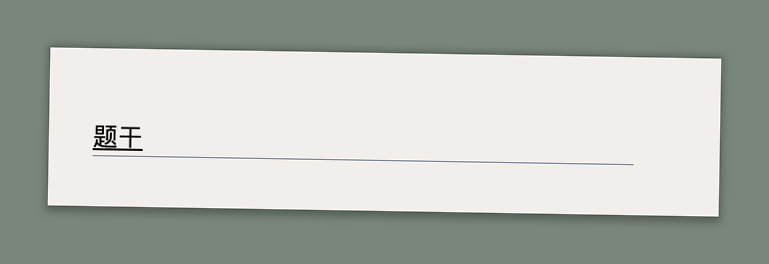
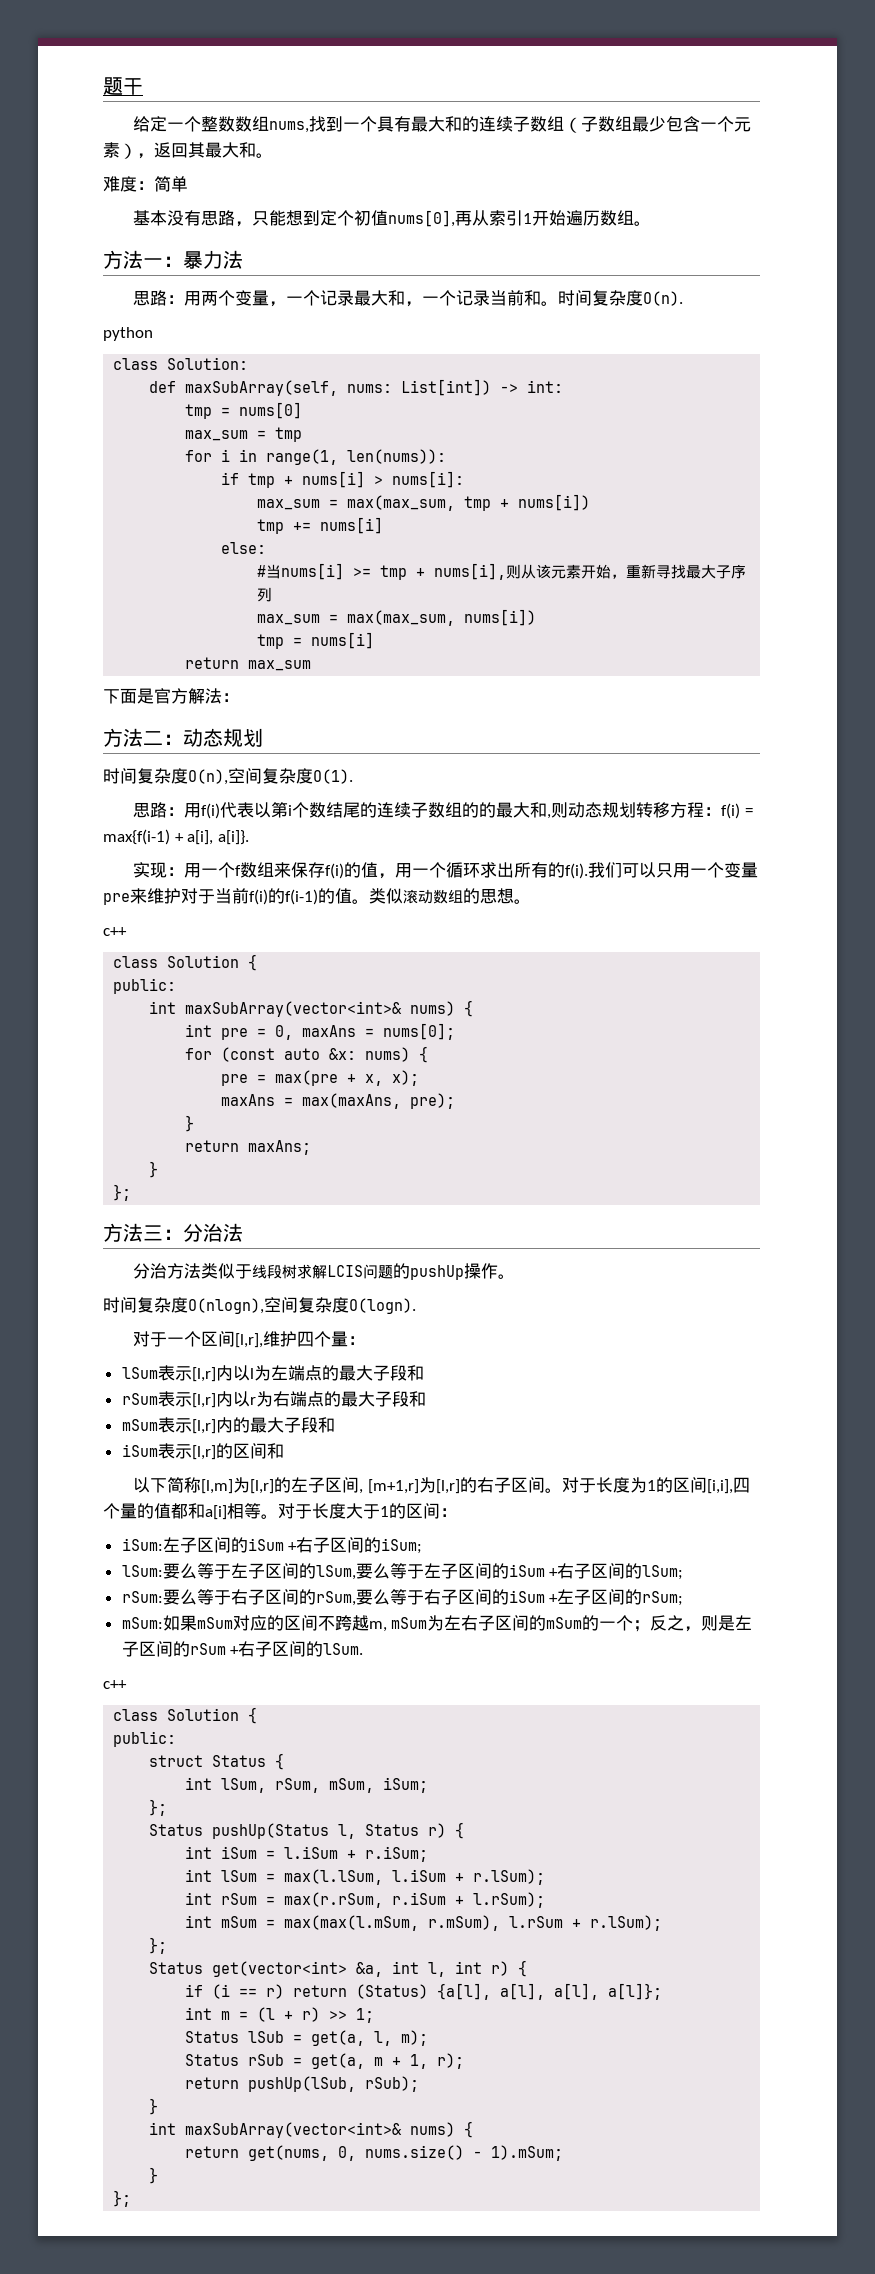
+ 给定一个整数数组nums,找到一个具有最大和的连续子数组（子数组最少包含一个元素），返回其最大和。
+ 难度：简单
+ 基本没有思路，只能想到定个初值nums[0],再从索引1开始遍历数组。
+ 方法一：暴力法
+ 思路：用两个变量，一个记录最大和，一个记录当前和。时间复杂度O(n).
+ python
+ class Solution:
+ def maxSubArray(self, nums: List[int]) -> int:
+ tmp = nums[0]
+ max_sum = tmp
+ for i in range(1, len(nums)):
+ if tmp + nums[i] > nums[i]:
+ max_sum = max(max_sum, tmp + nums[i])
+ tmp += nums[i]
+ else:
+ #当nums[i] >= tmp + nums[i],则从该元素开始，重新寻找最大子序列
+ max_sum = max(max_sum, nums[i])
+ tmp = nums[i]
+ return max_sum
+ 下面是官方解法：
+ 方法二：动态规划
+ 时间复杂度O(n),空间复杂度O(1).
+ 思路：用f(i)代表以第i个数结尾的连续子数组的的最大和,则动态规划转移方程：f(i) = max{f(i-1) + a[i], a[i]}.
+ 实现：用一个f数组来保存f(i)的值，用一个循环求出所有的f(i).我们可以只用一个变量pre来维护对于当前f(i)的f(i-1)的值。类似滚动数组的思想。
+ c++
+ class Solution {
+ public:
+ int maxSubArray(vector<int>& nums) {
+ int pre = 0, maxAns = nums[0];
+ for (const auto &x: nums) {
+ pre = max(pre + x, x);
+ maxAns = max(maxAns, pre);
+ }
+ return maxAns;
+ }
+ };
+ 方法三：分治法
+ 分治方法类似于线段树求解LCIS问题的pushUp操作。
+ 时间复杂度O(nlogn),空间复杂度O(logn).
+ 对于一个区间[l,r],维护四个量：
+ lSum表示[l,r]内以l为左端点的最大子段和
+ rSum表示[l,r]内以r为右端点的最大子段和
+ mSum表示[l,r]内的最大子段和
+ iSum表示[l,r]的区间和
+ 以下简称[l,m]为[l,r]的左子区间, [m+1,r]为[l,r]的右子区间。对于长度为1的区间[i,i],四个量的值都和a[i]相等。对于长度大于1的区间：
+ iSum:左子区间的iSum +右子区间的iSum;
+ lSum:要么等于左子区间的lSum,要么等于左子区间的iSum +右子区间的lSum;
+ rSum:要么等于右子区间的rSum,要么等于右子区间的iSum +左子区间的rSum;
+ mSum:如果mSum对应的区间不跨越m, mSum为左右子区间的mSum的一个；反之，则是左子区间的rSum +右子区间的lSum.
+ c++
+ class Solution {
+ public:
+ struct Status {
+ int lSum, rSum, mSum, iSum;
+ };
+ Status pushUp(Status l, Status r) {
+ int iSum = l.iSum + r.iSum;
+ int lSum = max(l.lSum, l.iSum + r.lSum);
+ int rSum = max(r.rSum, r.iSum + l.rSum);
+ int mSum = max(max(l.mSum, r.mSum), l.rSum + r.lSum);
+ };
+ Status get(vector<int> &a, int l, int r) {
+ if (i == r) return (Status) {a[l], a[l], a[l], a[l]};
+ int m = (l + r) >> 1;
+ Status lSub = get(a, l, m);
+ Status rSub = get(a, m + 1, r);
+ return pushUp(lSub, rSub);
+ }
+ int maxSubArray(vector<int>& nums) {
+ return get(nums, 0, nums.size() - 1).mSum;
+ }
+ };

